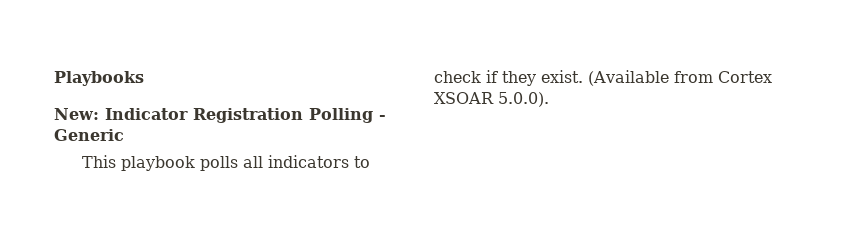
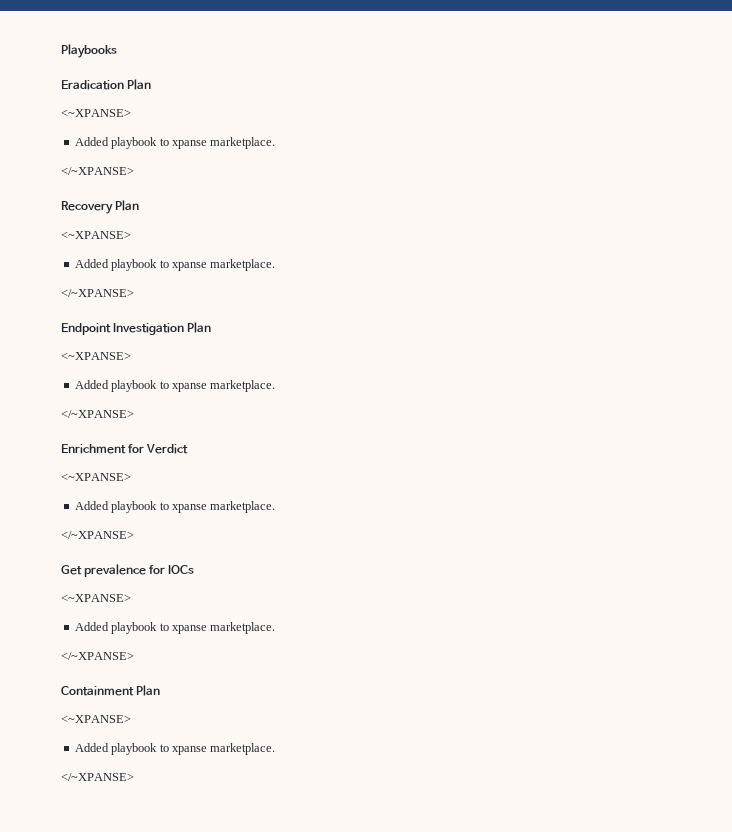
- New: Indicator Registration Polling - Generic
- This playbook polls all indicators to check if they exist. (Available from Cortex XSOAR 5.0.0).
+ Eradication Plan
+ <~XPANSE>
+ Added playbook to xpanse marketplace.
+ </~XPANSE>
+ Recovery Plan
+ <~XPANSE>
+ Added playbook to xpanse marketplace.
+ </~XPANSE>
+ Endpoint Investigation Plan
+ <~XPANSE>
+ Added playbook to xpanse marketplace.
+ </~XPANSE>
+ Enrichment for Verdict
+ <~XPANSE>
+ Added playbook to xpanse marketplace.
+ </~XPANSE>
+ Get prevalence for IOCs
+ <~XPANSE>
+ Added playbook to xpanse marketplace.
+ </~XPANSE>
+ Containment Plan
+ <~XPANSE>
+ Added playbook to xpanse marketplace.
+ </~XPANSE>

